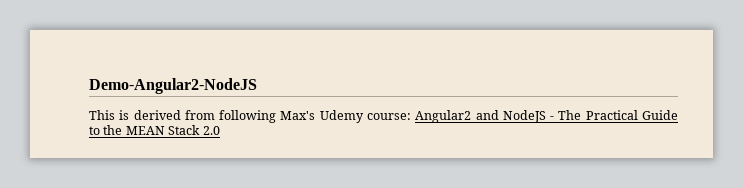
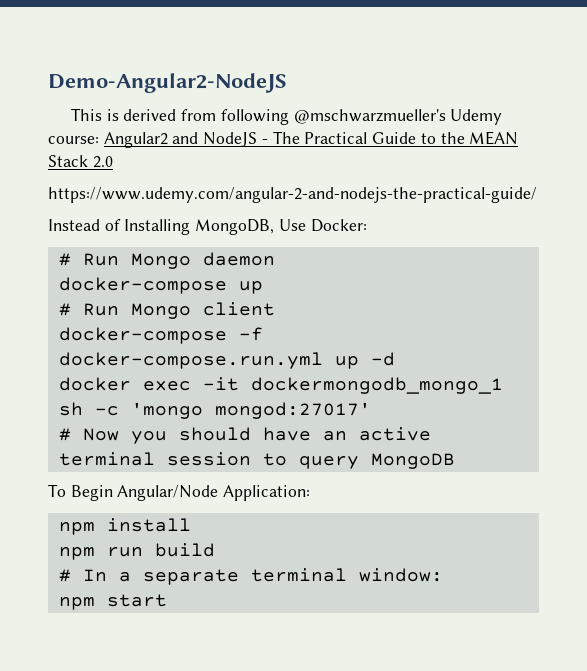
- This is derived from following Max's Udemy course: Angular2 and NodeJS - The Practical Guide to the MEAN Stack 2.0
+ This is derived from following @mschwarzmueller's Udemy course: Angular2 and NodeJS - The Practical Guide to the MEAN Stack 2.0
+ https://www.udemy.com/angular-2-and-nodejs-the-practical-guide/
+ Instead of Installing MongoDB, Use Docker:
+ # Run Mongo daemon
+ docker-compose up
+ # Run Mongo client
+ docker-compose -f docker-compose.run.yml up -d
+ docker exec -it dockermongodb_mongo_1 sh -c 'mongo mongod:27017'
+ # Now you should have an active terminal session to query MongoDB
+ To Begin Angular/Node Application:
+ npm install
+ npm run build
+ # In a separate terminal window:
+ npm start

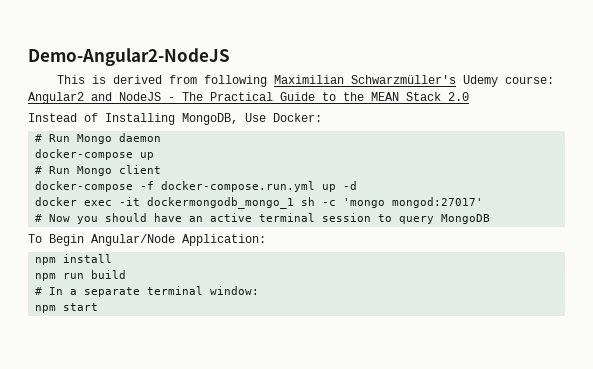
- This is derived from following @mschwarzmueller's Udemy course: Angular2 and NodeJS - The Practical Guide to the MEAN Stack 2.0
+ This is derived from following Maximilian Schwarzmüller's Udemy course: Angular2 and NodeJS - The Practical Guide to the MEAN Stack 2.0
- https://www.udemy.com/angular-2-and-nodejs-the-practical-guide/

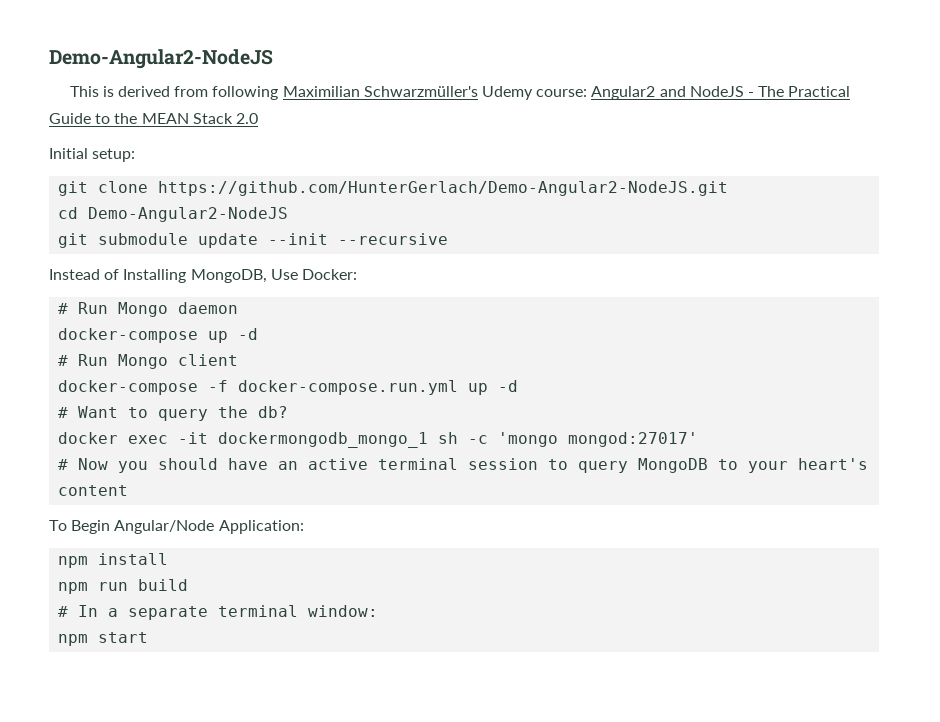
+ Initial setup:
+ git clone https://github.com/HunterGerlach/Demo-Angular2-NodeJS.git
+ cd Demo-Angular2-NodeJS
+ git submodule update --init --recursive
- docker-compose up
+ docker-compose up -d
+ # Want to query the db?
- # Now you should have an active terminal session to query MongoDB
+ # Now you should have an active terminal session to query MongoDB to your heart's content

